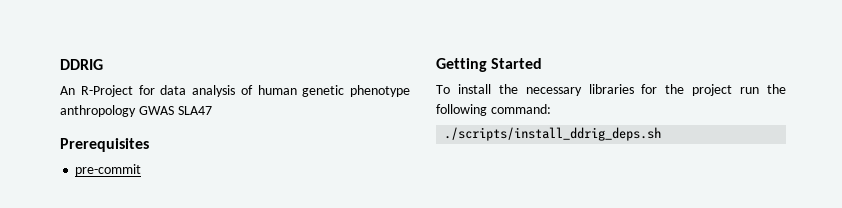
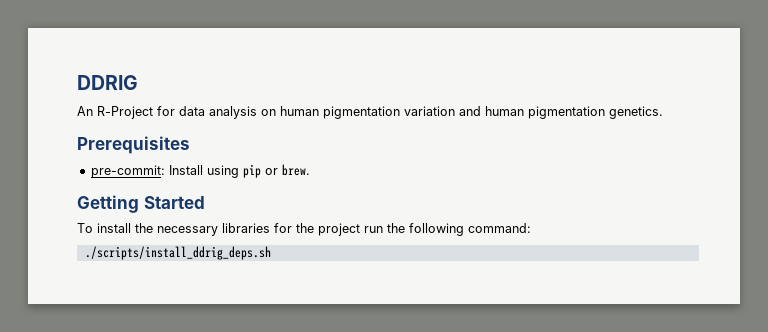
- An R-Project for data analysis of human genetic phenotype anthropology GWAS SLA47
+ An R-Project for data analysis on human pigmentation variation and human pigmentation genetics.
  Prerequisites
- pre-commit
+ pre-commit: Install using pip or brew.

